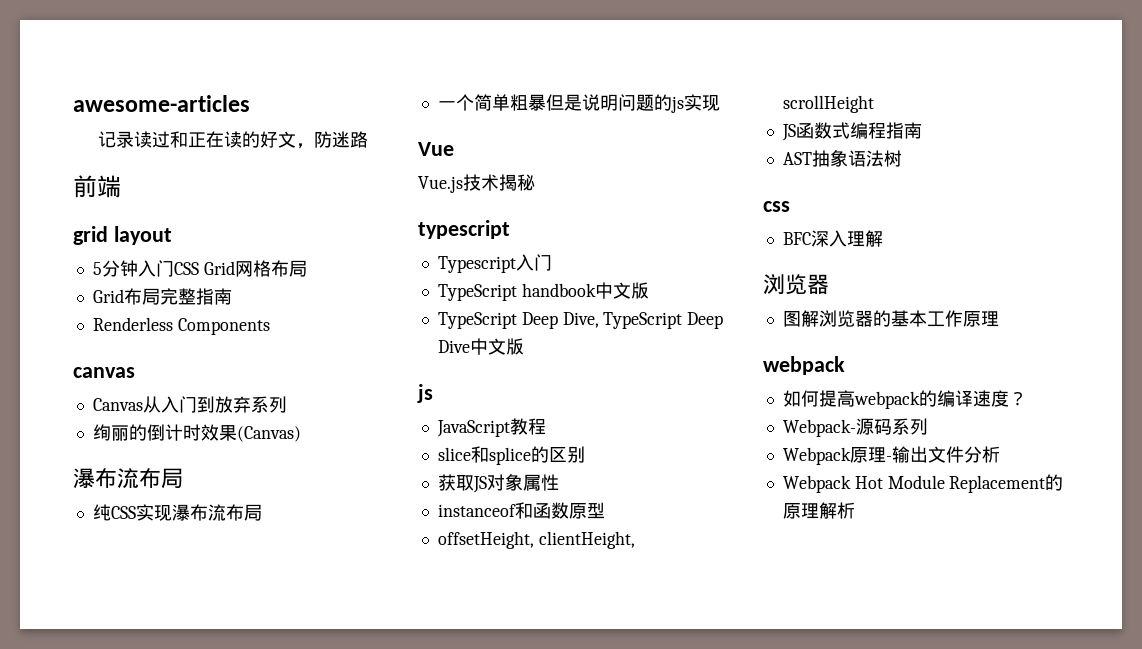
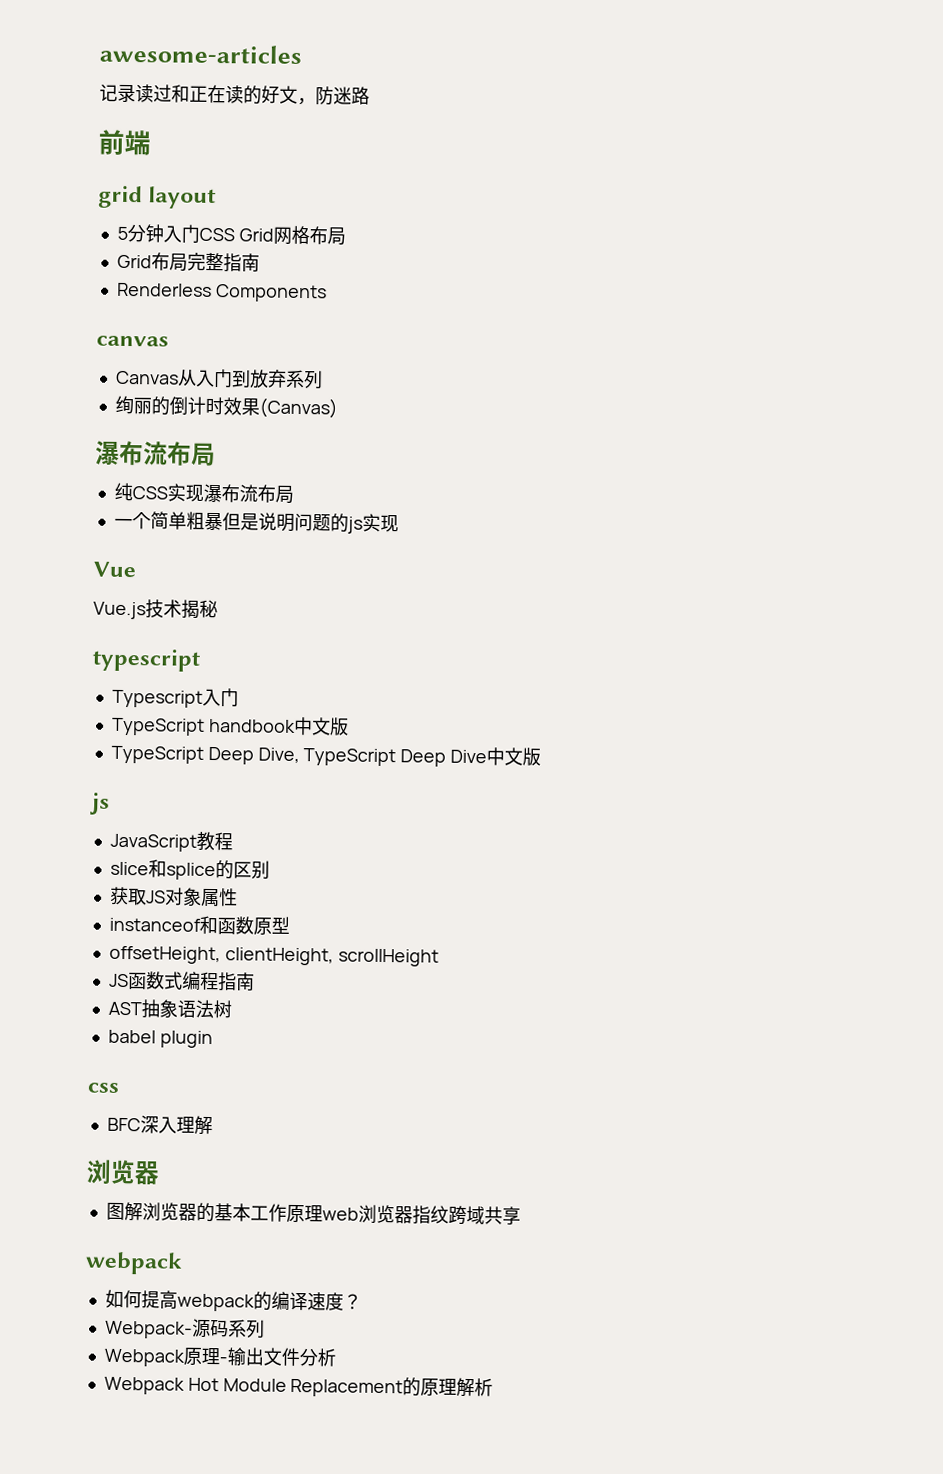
+ babel plugin
- 图解浏览器的基本工作原理
+ 图解浏览器的基本工作原理web浏览器指纹跨域共享

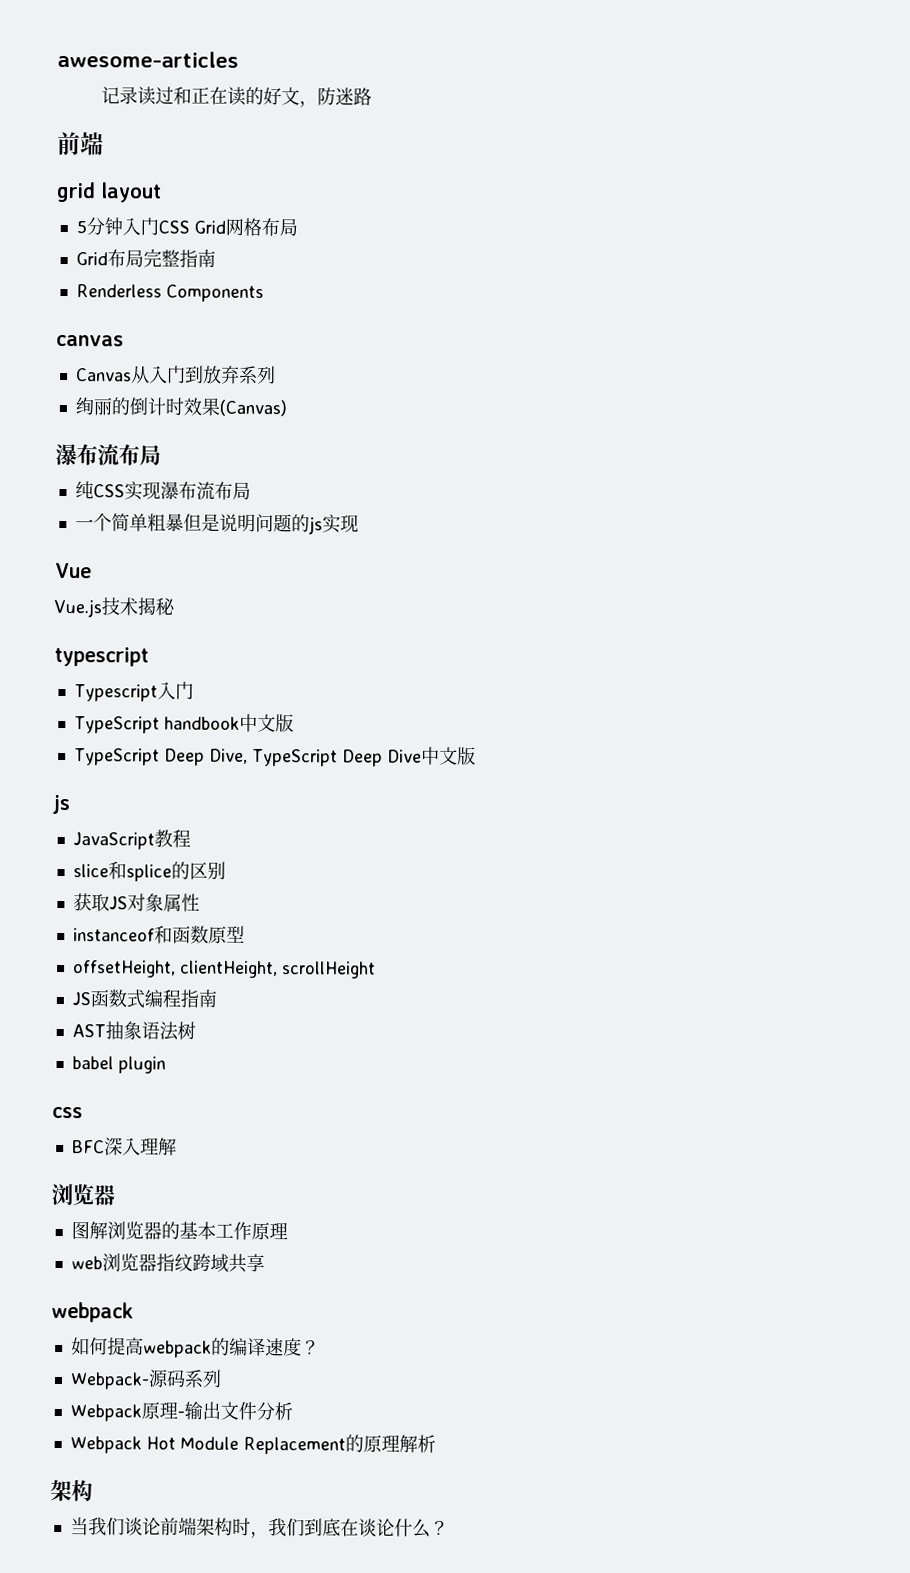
- 图解浏览器的基本工作原理web浏览器指纹跨域共享
+ 图解浏览器的基本工作原理
+ web浏览器指纹跨域共享
  Webpack Hot Module Replacement的原理解析
+ 架构
+ 当我们谈论前端架构时，我们到底在谈论什么？

